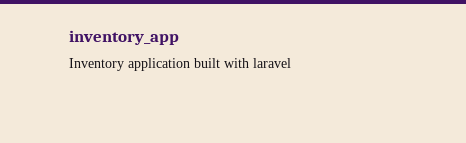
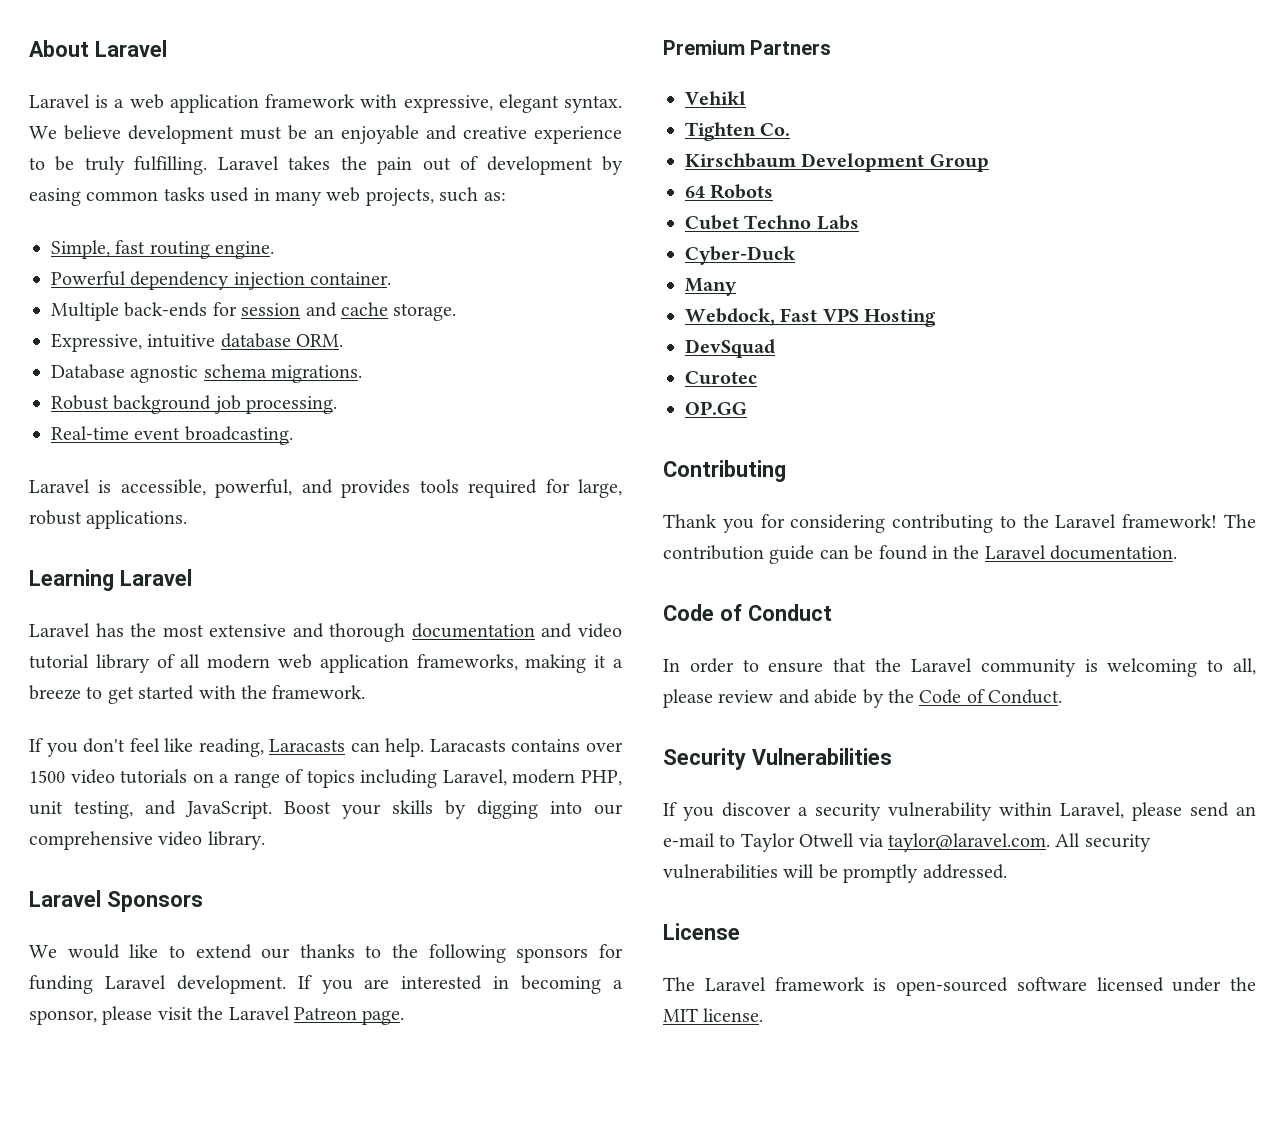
- inventory_app
- Inventory application built with laravel
+ About Laravel
+ Laravel is a web application framework with expressive, elegant syntax. We believe development must be an enjoyable and creative experience to be truly fulfilling. Laravel takes the pain out of development by easing common tasks used in many web projects, such as:
+ Simple, fast routing engine.
+ Powerful dependency injection container.
+ Multiple back-ends for session and cache storage.
+ Expressive, intuitive database ORM.
+ Database agnostic schema migrations.
+ Robust background job processing.
+ Real-time event broadcasting.
+ Laravel is accessible, powerful, and provides tools required for large, robust applications.
+ Learning Laravel
+ Laravel has the most extensive and thorough documentation and video tutorial library of all modern web application frameworks, making it a breeze to get started with the framework.
+ If you don't feel like reading, Laracasts can help. Laracasts contains over 1500 video tutorials on a range of topics including Laravel, modern PHP, unit testing, and JavaScript. Boost your skills by digging into our comprehensive video library.
+ Laravel Sponsors
+ We would like to extend our thanks to the following sponsors for funding Laravel development. If you are interested in becoming a sponsor, please visit the Laravel Patreon page.
+ Premium Partners
+ Vehikl
+ Tighten Co.
+ Kirschbaum Development Group
+ 64 Robots
+ Cubet Techno Labs
+ Cyber-Duck
+ Many
+ Webdock, Fast VPS Hosting
+ DevSquad
+ Curotec
+ OP.GG
+ Contributing
+ Thank you for considering contributing to the Laravel framework! The contribution guide can be found in the Laravel documentation.
+ Code of Conduct
+ In order to ensure that the Laravel community is welcoming to all, please review and abide by the Code of Conduct.
+ Security Vulnerabilities
+ If you discover a security vulnerability within Laravel, please send an e-mail to Taylor Otwell via taylor@laravel.com. All security vulnerabilities will be promptly addressed.
+ License
+ The Laravel framework is open-sourced software licensed under the MIT license.

